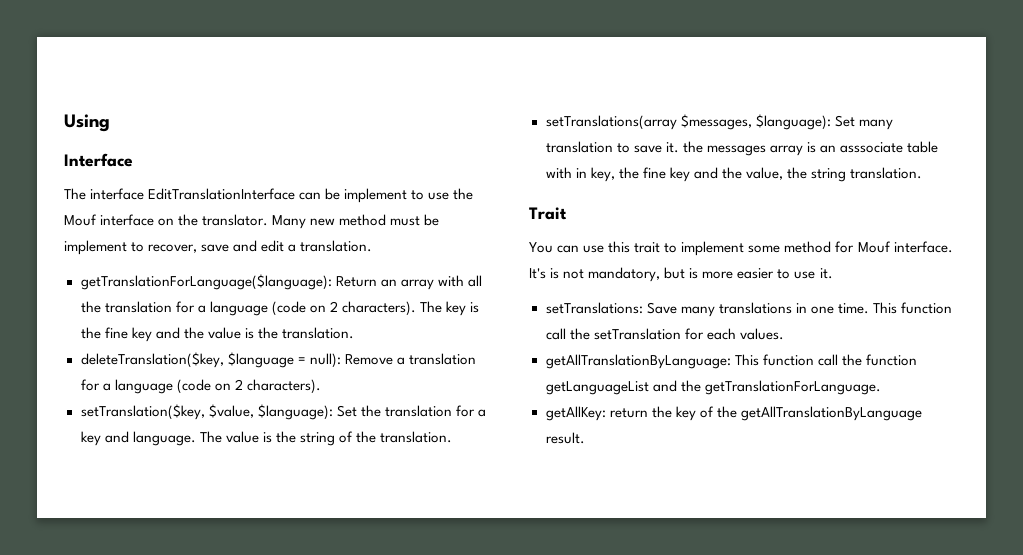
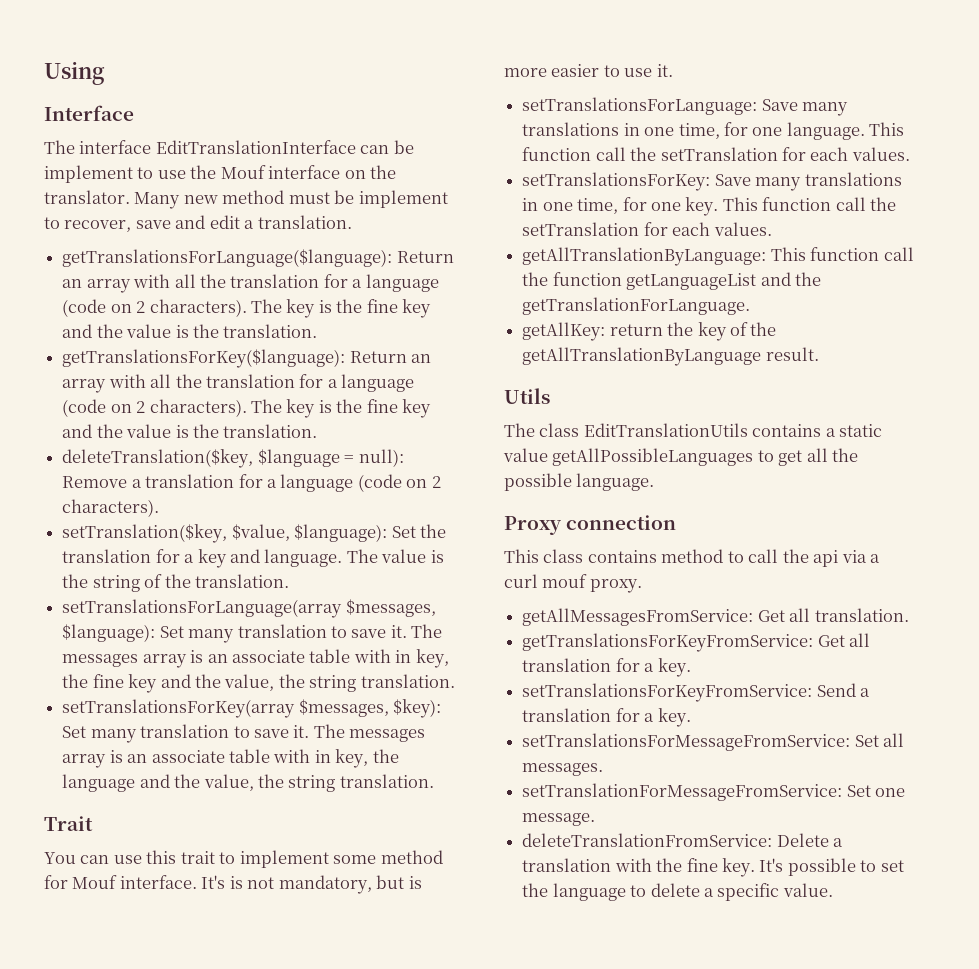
- getTranslationForLanguage($language): Return an array with all the translation for a language (code on 2 characters).
+ getTranslationsForLanguage($language): Return an array with all the translation for a language (code on 2 characters). The key is the fine key and the value is the translation.
+ getTranslationsForKey($language): Return an array with all the translation for a language (code on 2 characters).
- setTranslations(array $messages, $language): Set many translation to save it. the messages array is an asssociate table with in key, the fine key and the value, the string translation.
+ setTranslationsForLanguage(array $messages, $language): Set many translation to save it. The messages array is an associate table with in key, the fine key and the value, the string translation.
+ setTranslationsForKey(array $messages, $key): Set many translation to save it. The messages array is an associate table with in key, the language and the value, the string translation.
- setTranslations: Save many translations in one time.
+ setTranslationsForLanguage: Save many translations in one time, for one language. This function call the setTranslation for each values.
+ setTranslationsForKey: Save many translations in one time, for one key.
+ Utils
+ The class EditTranslationUtils contains a static value getAllPossibleLanguages to get all the possible language.
+ Proxy connection
+ This class contains method to call the api via a curl mouf proxy.
+ getAllMessagesFromService: Get all translation.
+ getTranslationsForKeyFromService: Get all translation for a key.
+ setTranslationsForKeyFromService: Send a translation for a key.
+ setTranslationsForMessageFromService: Set all messages.
+ setTranslationForMessageFromService: Set one message.
+ deleteTranslationFromService: Delete a translation with the fine key. It's possible to set the language to delete a specific value.

